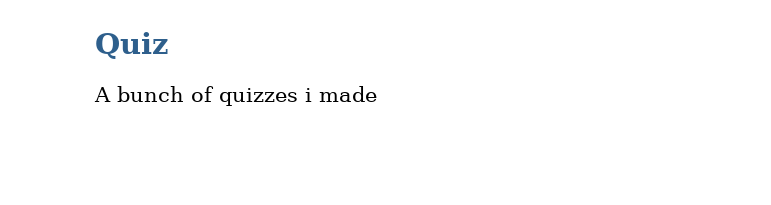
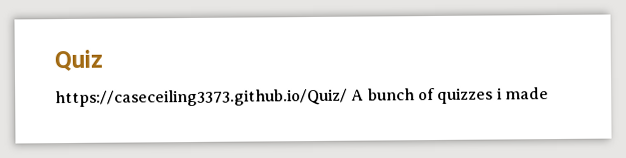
- A bunch of quizzes i made
+ https://caseceiling3373.github.io/Quiz/ A bunch of quizzes i made

